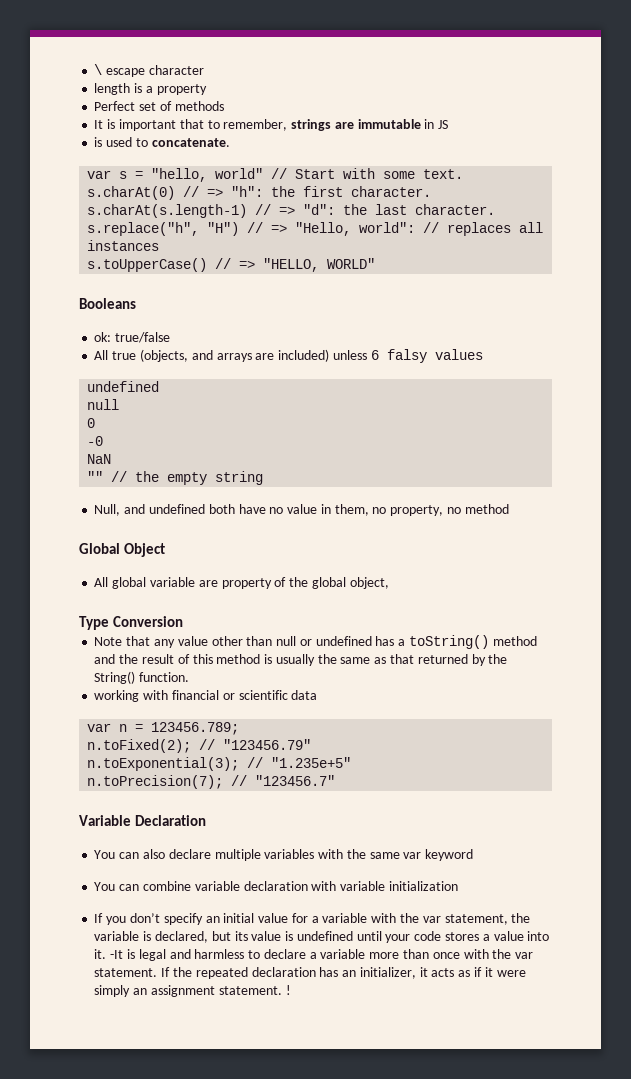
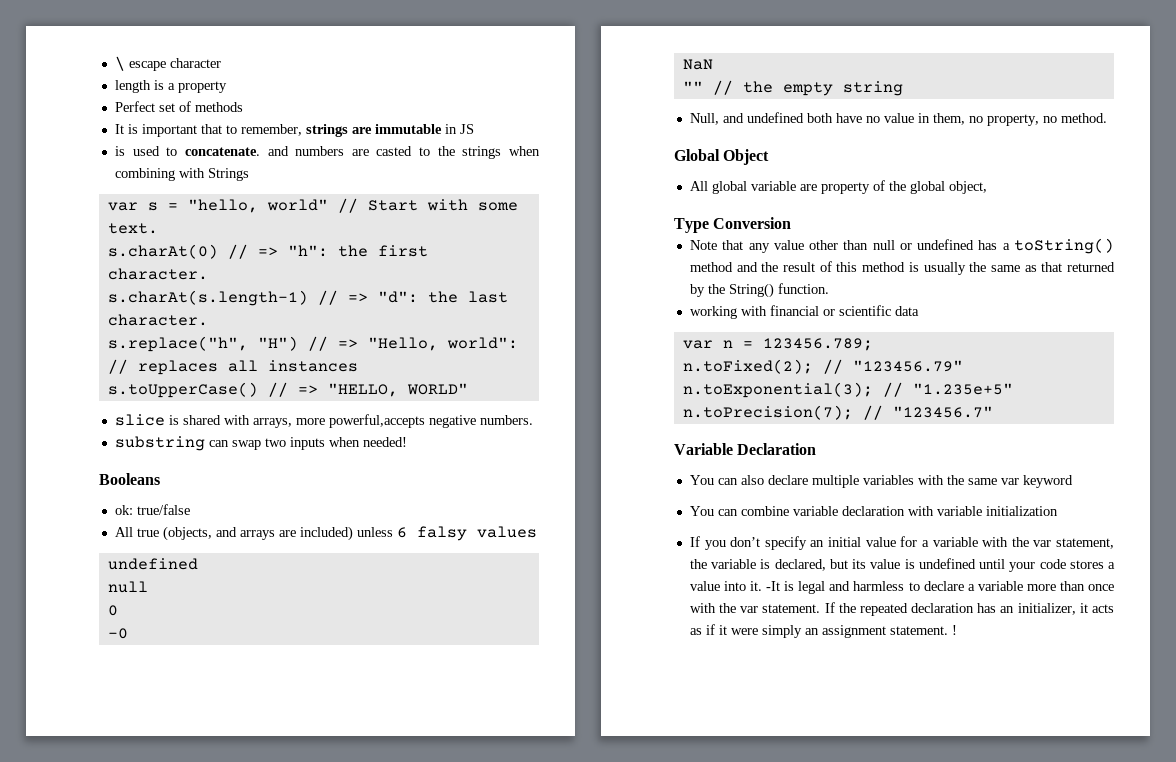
- is used to concatenate.
+ is used to concatenate. and numbers are casted to the strings when combining with Strings
+ slice is shared with arrays, more powerful,accepts negative numbers.
+ substring can swap two inputs when needed!
- Null, and undefined both have no value in them, no property, no method
+ Null, and undefined both have no value in them, no property, no method.

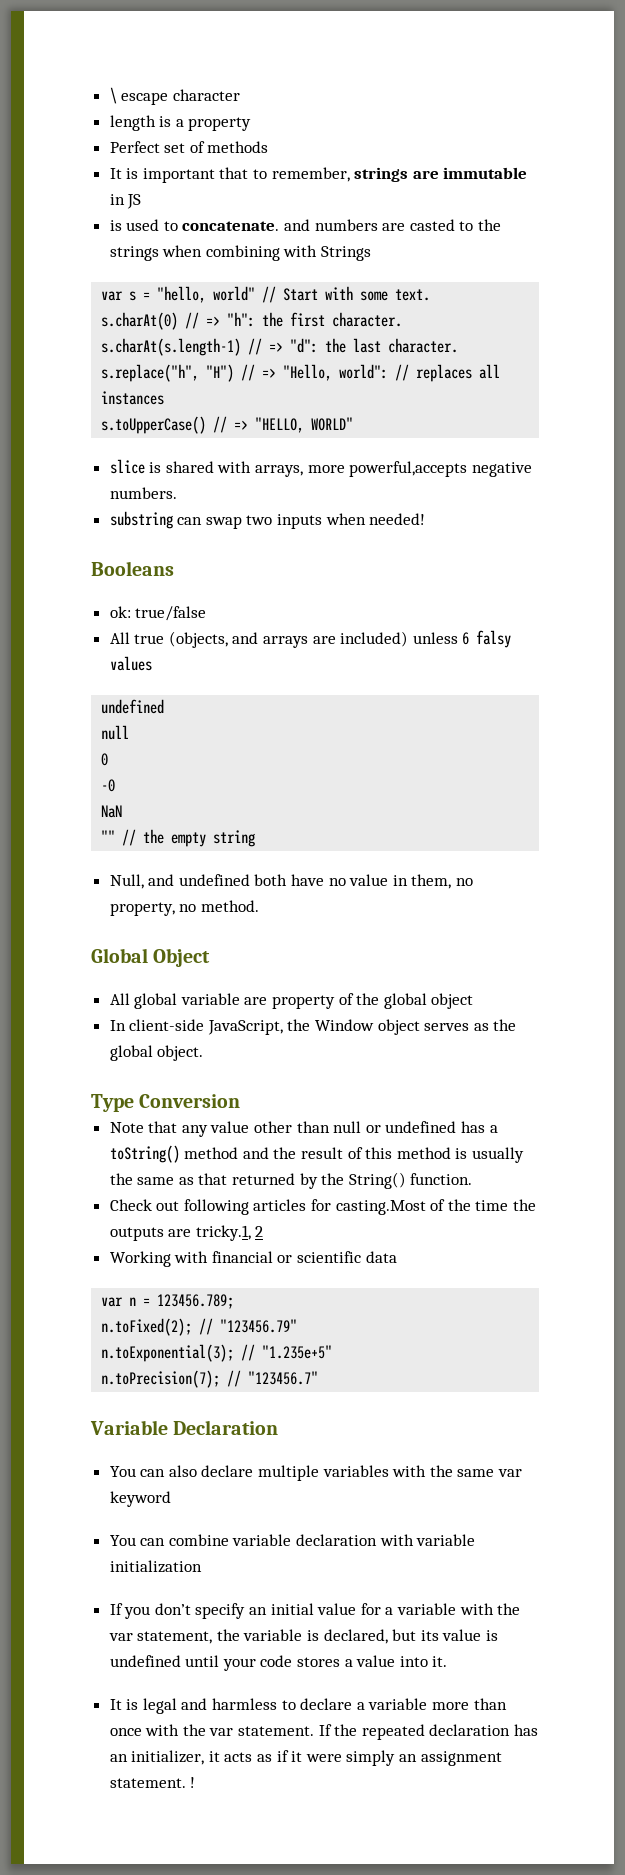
- All global variable are property of the global object,
+ All global variable are property of the global object
+ In client-side JavaScript, the Window object serves as the global object.
- working with financial or scientific data
+ Check out following articles for casting.Most of the time the outputs are tricky.1, 2
+ Working with financial or scientific data
- If you don’t specify an initial value for a variable with the var statement, the variable is declared, but its value is undefined until your code stores a value into it. -It is legal and harmless to declare a variable more than once with the var statement.
+ If you don’t specify an initial value for a variable with the var statement, the variable is declared, but its value is undefined until your code stores a value into it.
+ It is legal and harmless to declare a variable more than once with the var statement.

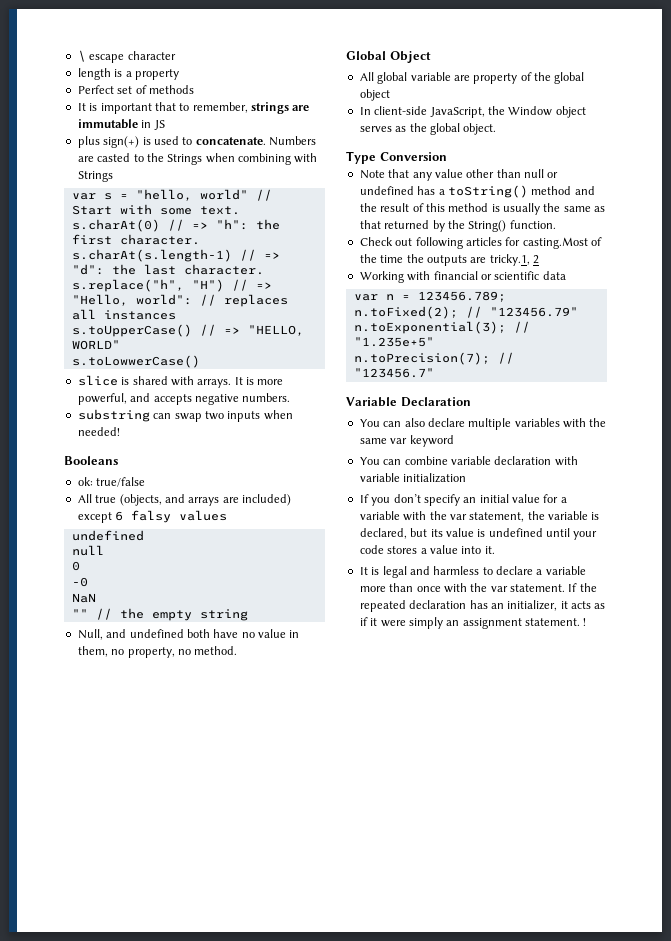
- is used to concatenate. and numbers are casted to the strings when combining with Strings
+ plus sign(+) is used to concatenate. Numbers are casted to the Strings when combining with Strings
+ s.toLowwerCase()
- slice is shared with arrays, more powerful,accepts negative numbers.
+ slice is shared with arrays. It is more powerful, and accepts negative numbers.
- All true (objects, and arrays are included) unless 6 falsy values
+ All true (objects, and arrays are included) except 6 falsy values

